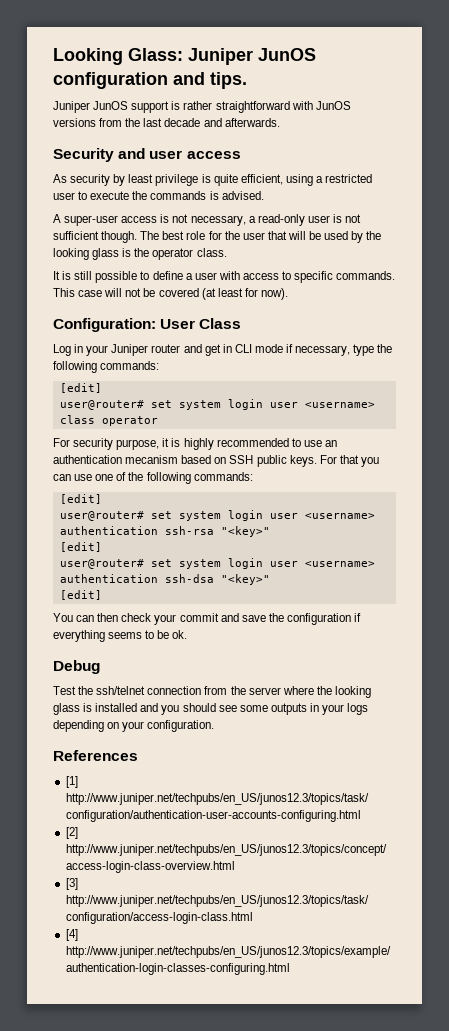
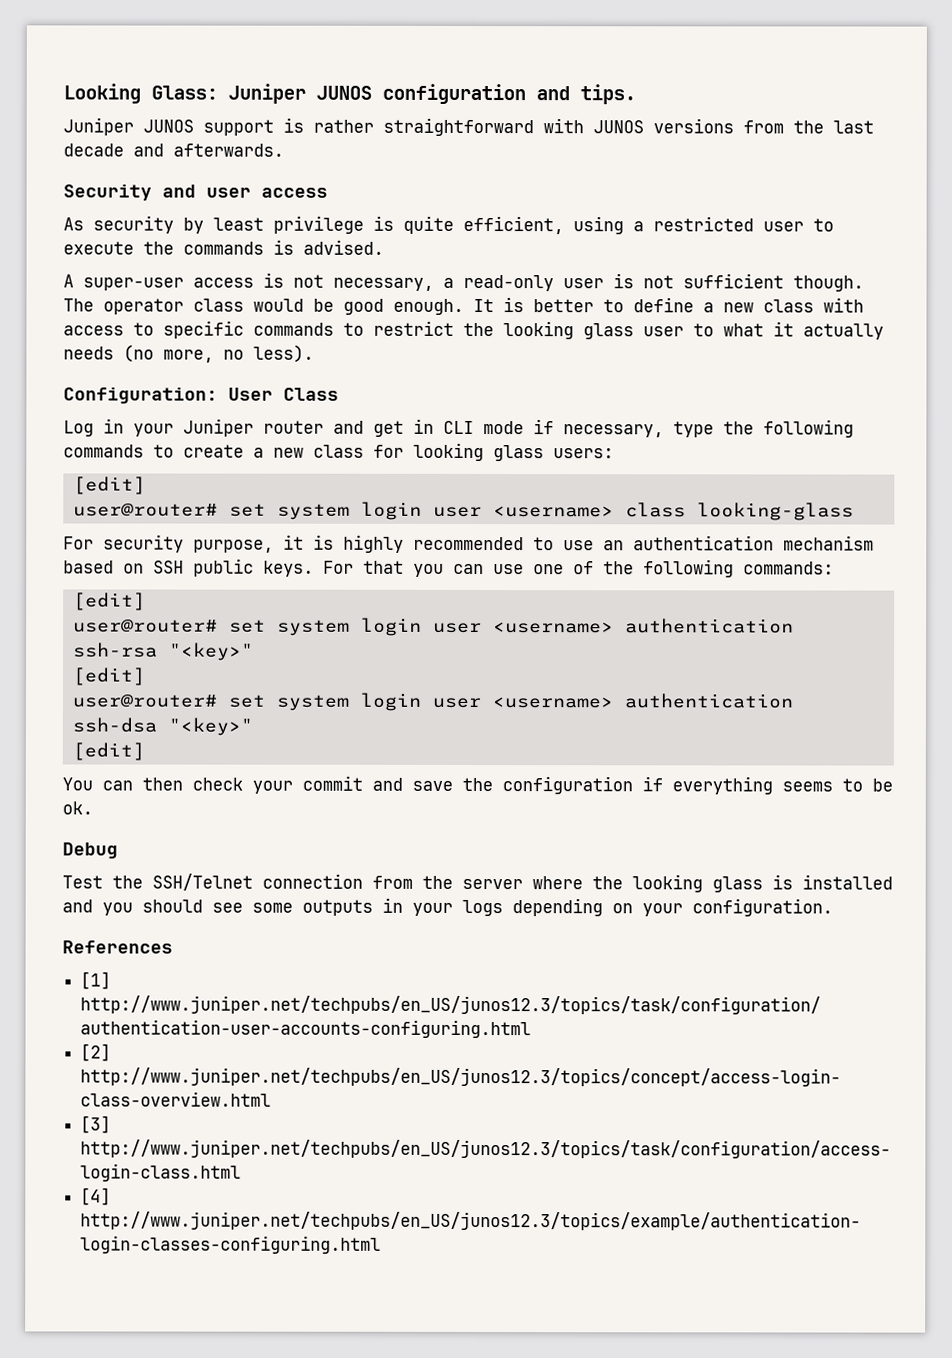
- Looking Glass: Juniper JunOS configuration and tips.
+ Looking Glass: Juniper JUNOS configuration and tips.
- Juniper JunOS support is rather straightforward with JunOS versions from the last decade and afterwards.
+ Juniper JUNOS support is rather straightforward with JUNOS versions from the last decade and afterwards.
- The best role for the user that will be used by the looking glass is the operator class.
- It is still possible to define a user with access to specific commands. This case will not be covered (at least for now).
+ The operator class would be good enough. It is better to define a new class with access to specific commands to restrict the looking glass user to what it actually needs (no more, no less).
- Log in your Juniper router and get in CLI mode if necessary, type the following commands:
+ Log in your Juniper router and get in CLI mode if necessary, type the following commands to create a new class for looking glass users:
- user@router# set system login user <username> class operator
+ user@router# set system login user <username> class looking-glass
- For security purpose, it is highly recommended to use an authentication mecanism based on SSH public keys.
+ For security purpose, it is highly recommended to use an authentication mechanism based on SSH public keys.
- Test the ssh/telnet connection from the server where the looking glass is installed and you should see some outputs in your logs depending on your configuration.
+ Test the SSH/Telnet connection from the server where the looking glass is installed and you should see some outputs in your logs depending on your configuration.

